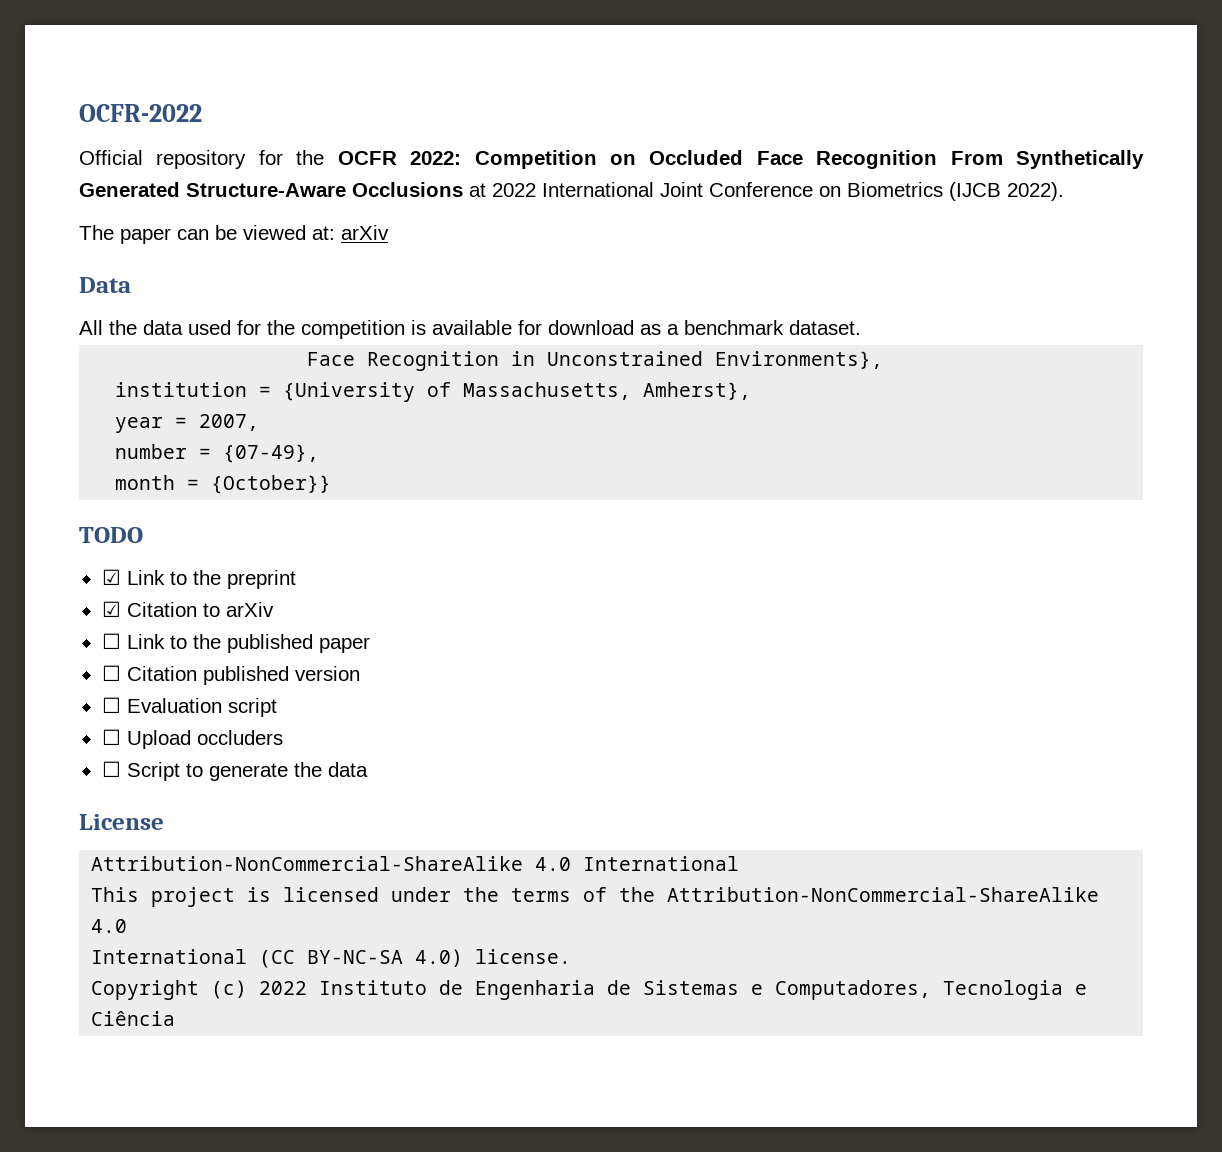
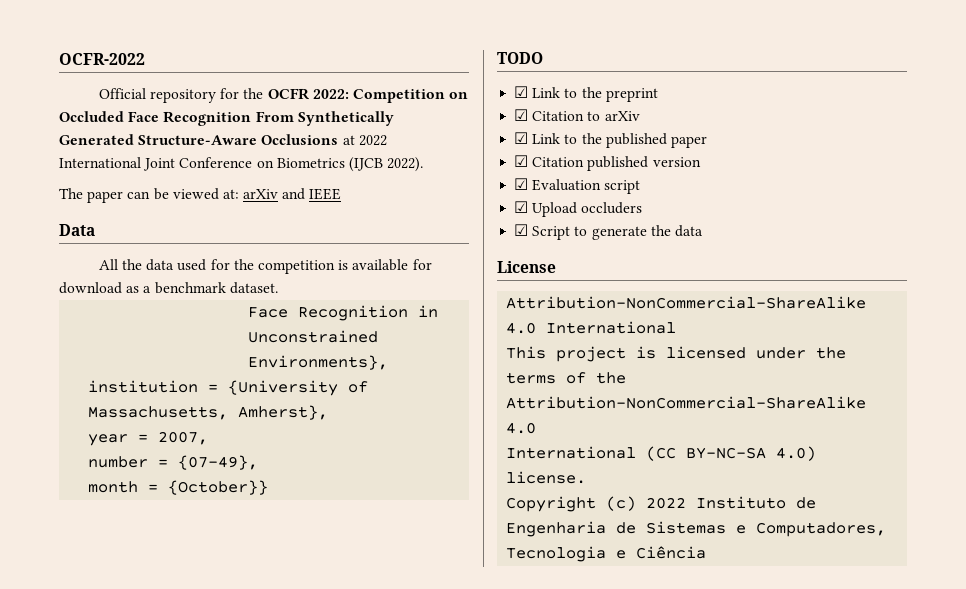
- The paper can be viewed at: arXiv
+ The paper can be viewed at: arXiv and IEEE
- ☐ Link to the published paper
+ ☑ Link to the published paper
- ☐ Citation published version
+ ☑ Citation published version
- ☐ Evaluation script
+ ☑ Evaluation script
- ☐ Upload occluders
+ ☑ Upload occluders
- ☐ Script to generate the data
+ ☑ Script to generate the data

